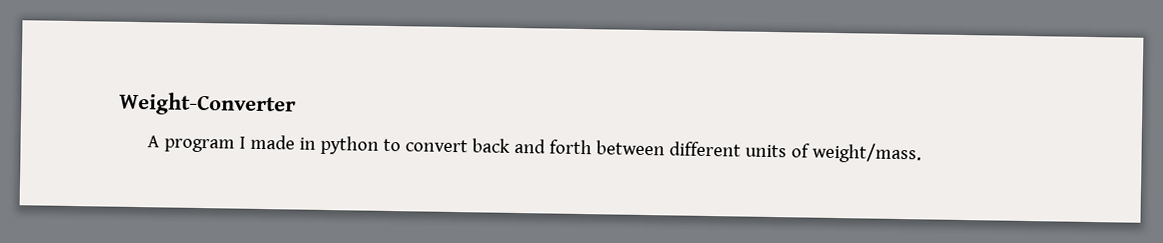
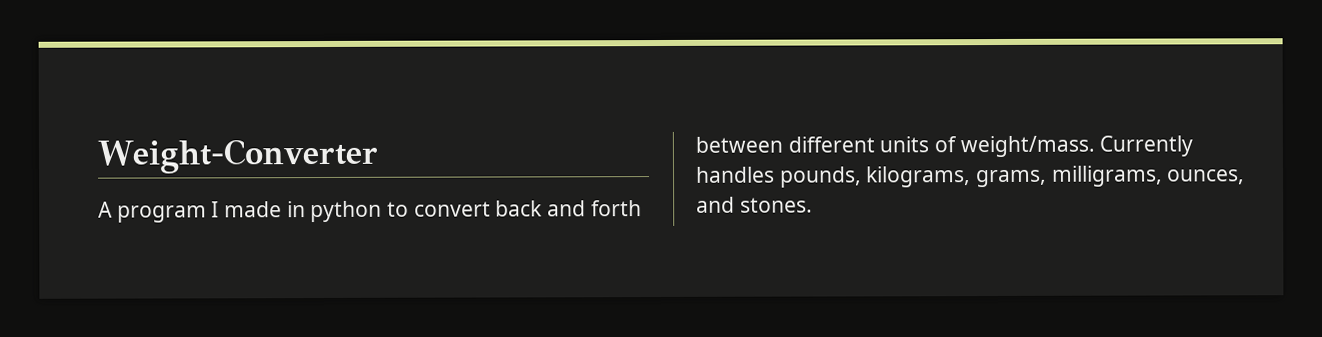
+ Currently handles pounds, kilograms, grams, milligrams, ounces, and stones.

